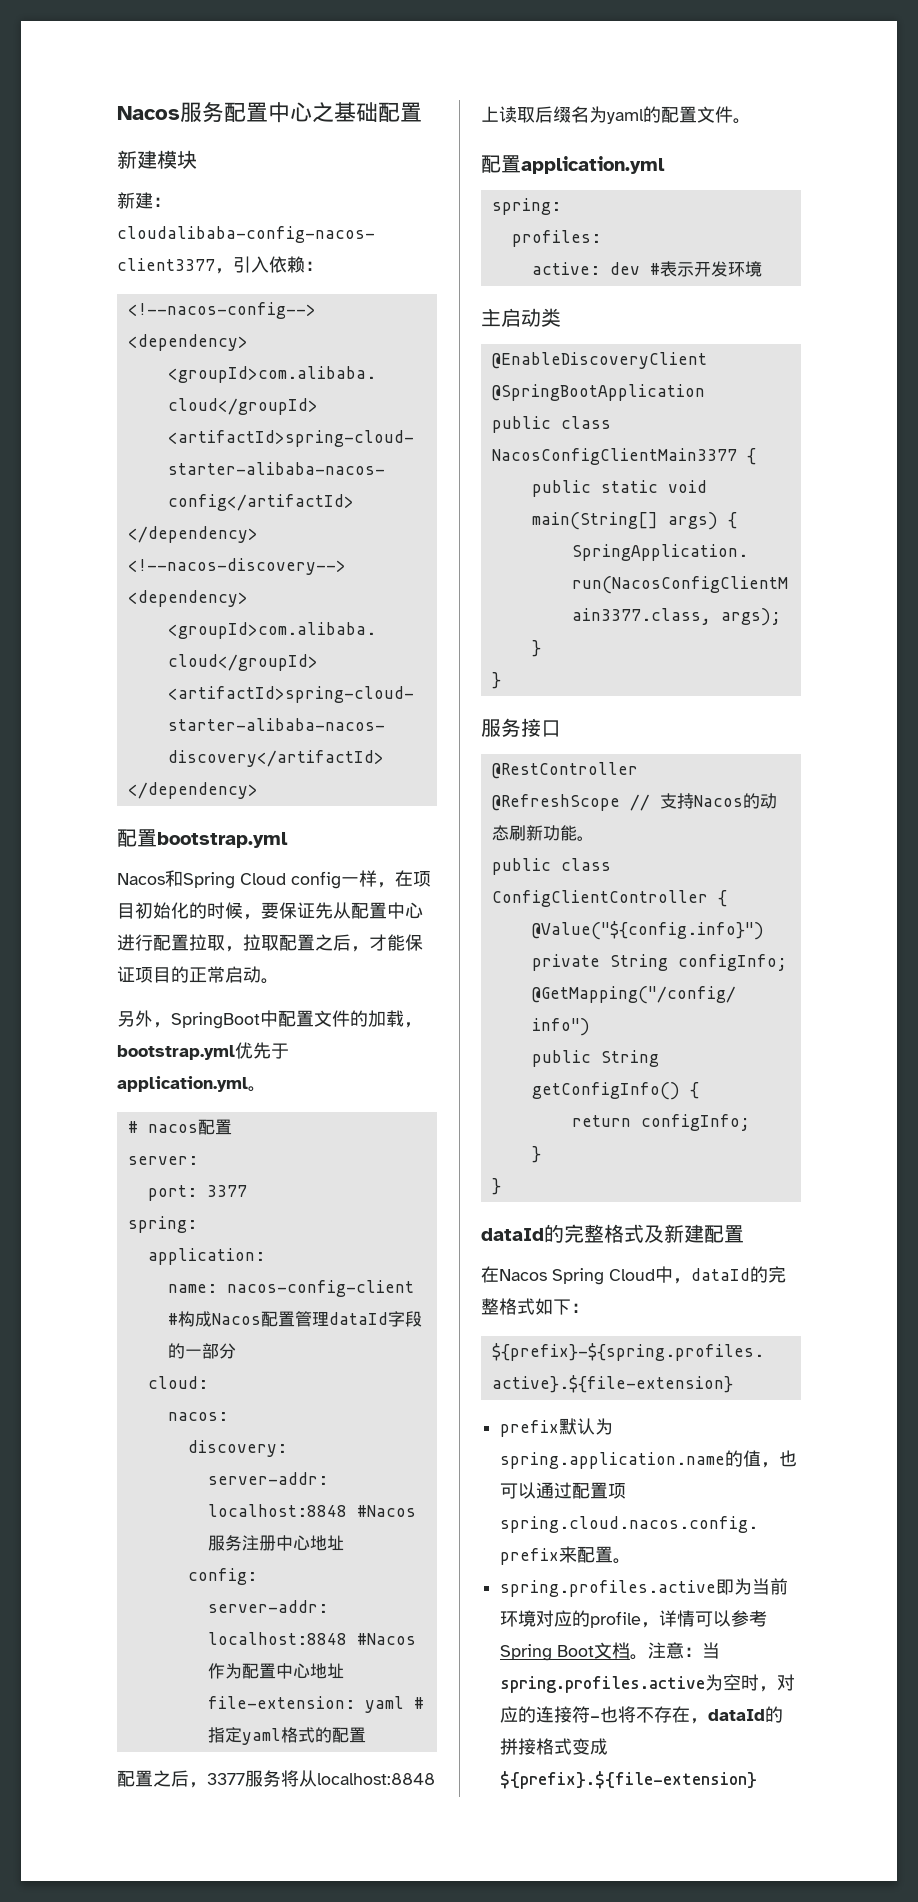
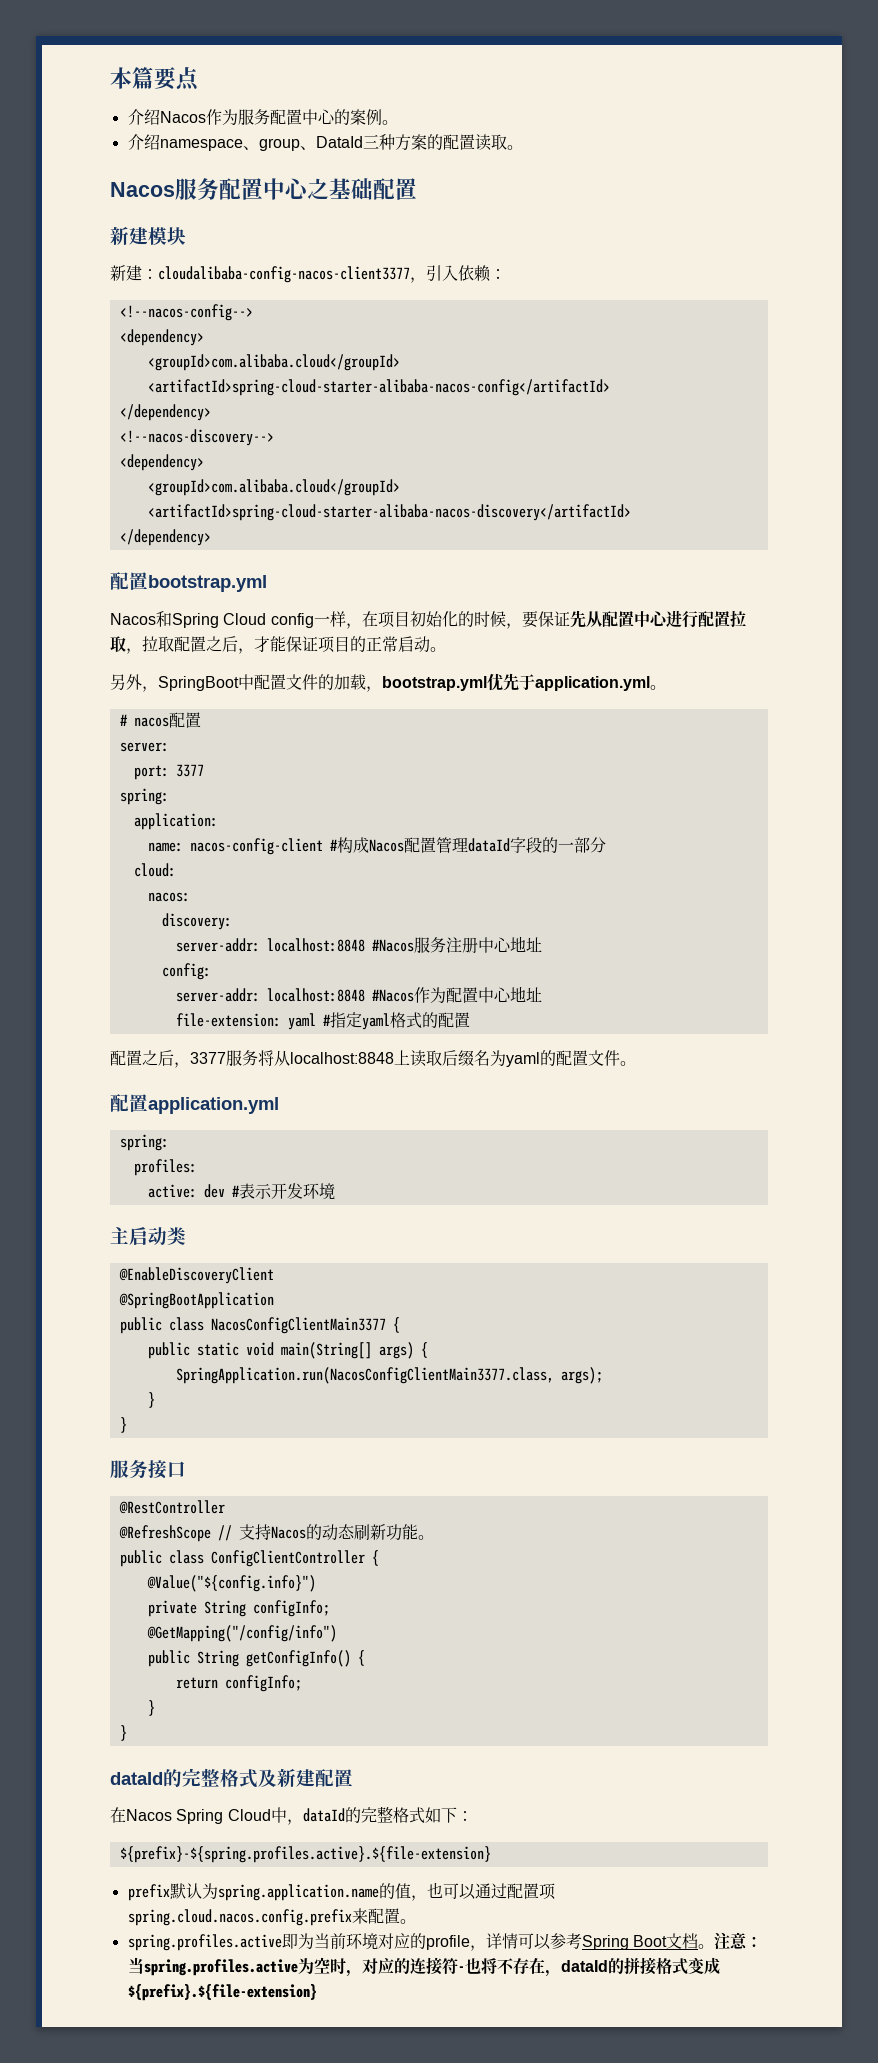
+ 本篇要点
+ 介绍Nacos作为服务配置中心的案例。
+ 介绍namespace、group、DataId三种方案的配置读取。

